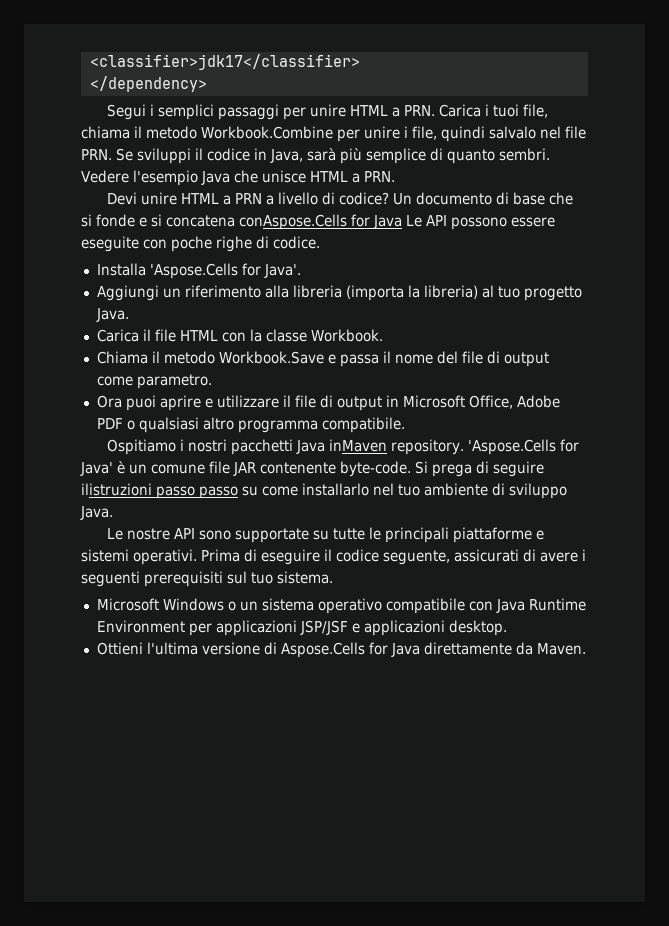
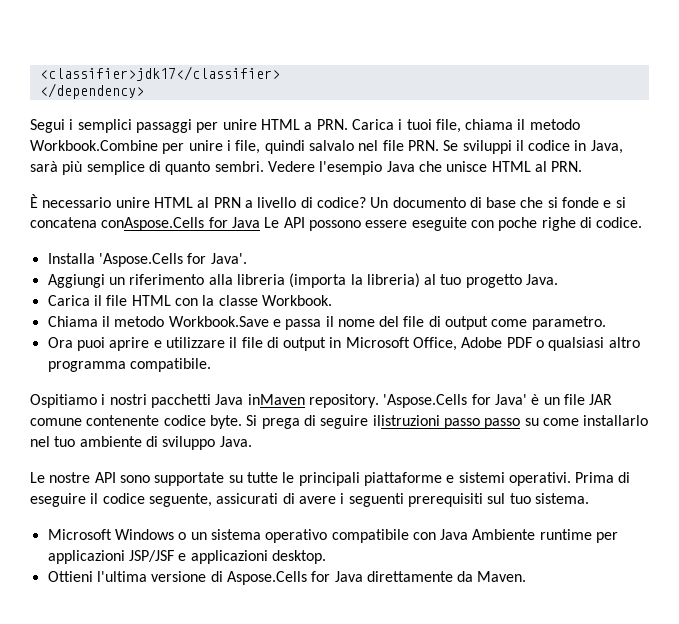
- Vedere l'esempio Java che unisce HTML a PRN.
+ Vedere l'esempio Java che unisce HTML al PRN.
- Devi unire HTML a PRN a livello di codice?
+ È necessario unire HTML al PRN a livello di codice?
- 'Aspose.Cells for Java' è un comune file JAR contenente byte-code.
+ 'Aspose.Cells for Java' è un file JAR comune contenente codice byte.
- Microsoft Windows o un sistema operativo compatibile con Java Runtime Environment per applicazioni JSP/JSF e applicazioni desktop.
+ Microsoft Windows o un sistema operativo compatibile con Java Ambiente runtime per applicazioni JSP/JSF e applicazioni desktop.

